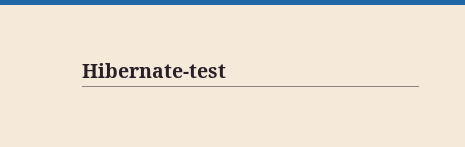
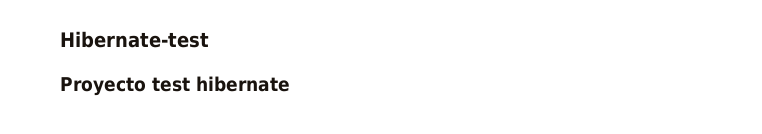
+ Proyecto test hibernate

